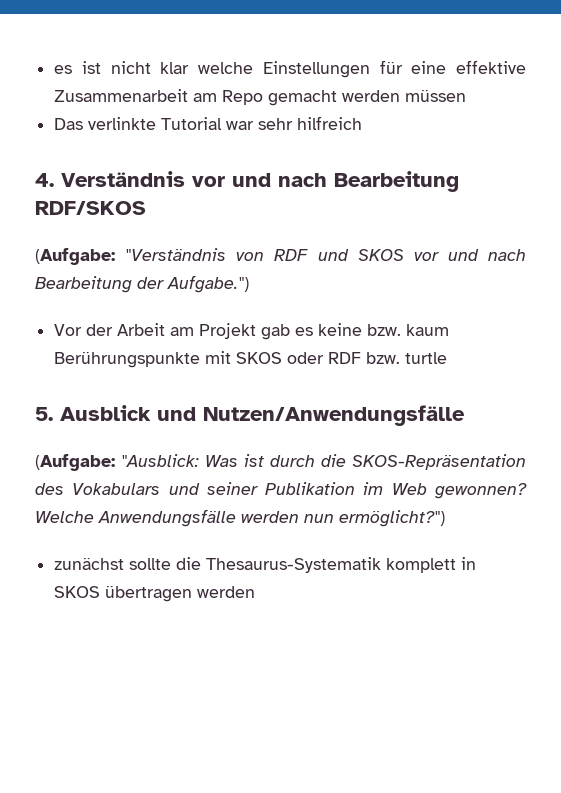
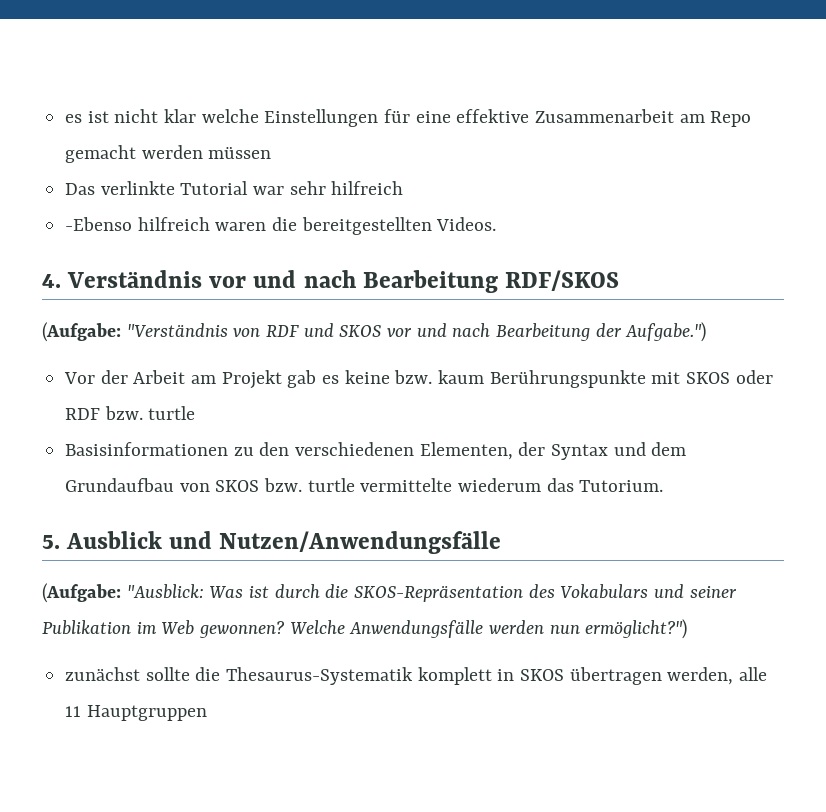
+ -Ebenso hilfreich waren die bereitgestellten Videos.
+ Basisinformationen zu den verschiedenen Elementen, der Syntax und dem Grundaufbau von SKOS bzw. turtle vermittelte wiederum das Tutorium.
- zunächst sollte die Thesaurus-Systematik komplett in SKOS übertragen werden
+ zunächst sollte die Thesaurus-Systematik komplett in SKOS übertragen werden, alle 11 Hauptgruppen

